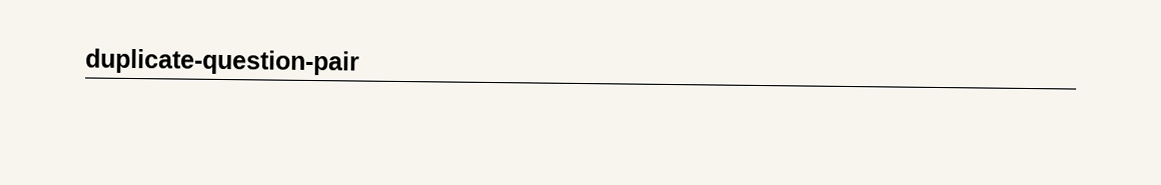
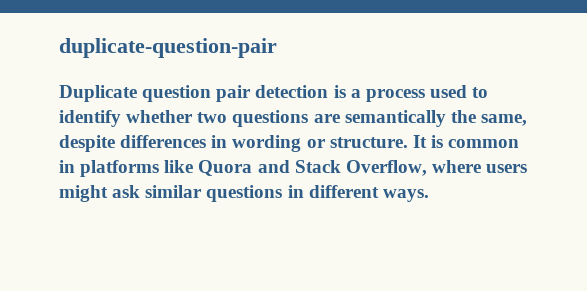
+ Duplicate question pair detection is a process used to identify whether two questions are semantically the same, despite differences in wording or structure. It is common in platforms like Quora and Stack Overflow, where users might ask similar questions in different ways.

